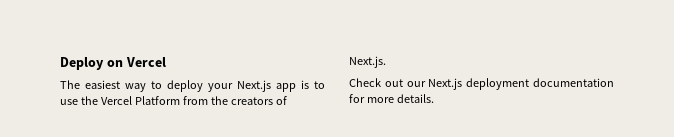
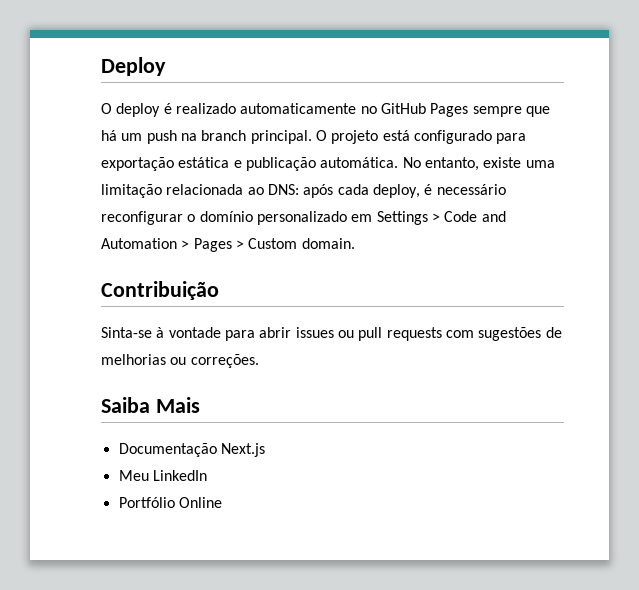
- Deploy on Vercel
- The easiest way to deploy your Next.js app is to use the Vercel Platform from the creators of Next.js.
- Check out our Next.js deployment documentation for more details.
+ Deploy
+ O deploy é realizado automaticamente no GitHub Pages sempre que há um push na branch principal. O projeto está configurado para exportação estática e publicação automática. No entanto, existe uma limitação relacionada ao DNS: após cada deploy, é necessário reconfigurar o domínio personalizado em Settings > Code and Automation > Pages > Custom domain.
+ Contribuição
+ Sinta-se à vontade para abrir issues ou pull requests com sugestões de melhorias ou correções.
+ Saiba Mais
+ Documentação Next.js
+ Meu LinkedIn
+ Portfólio Online

